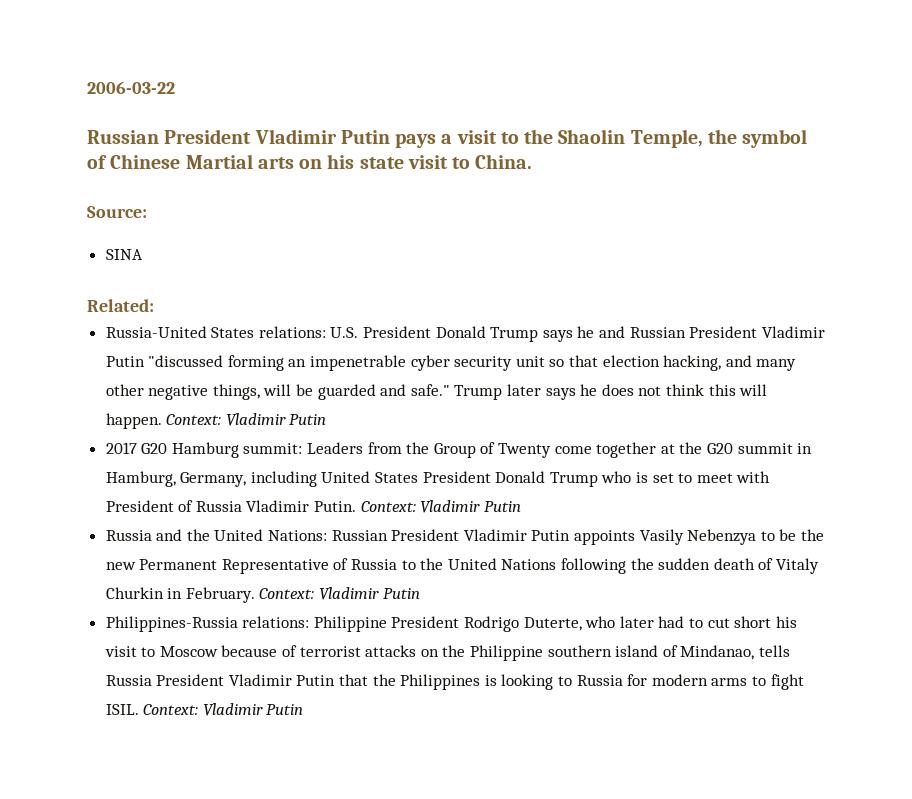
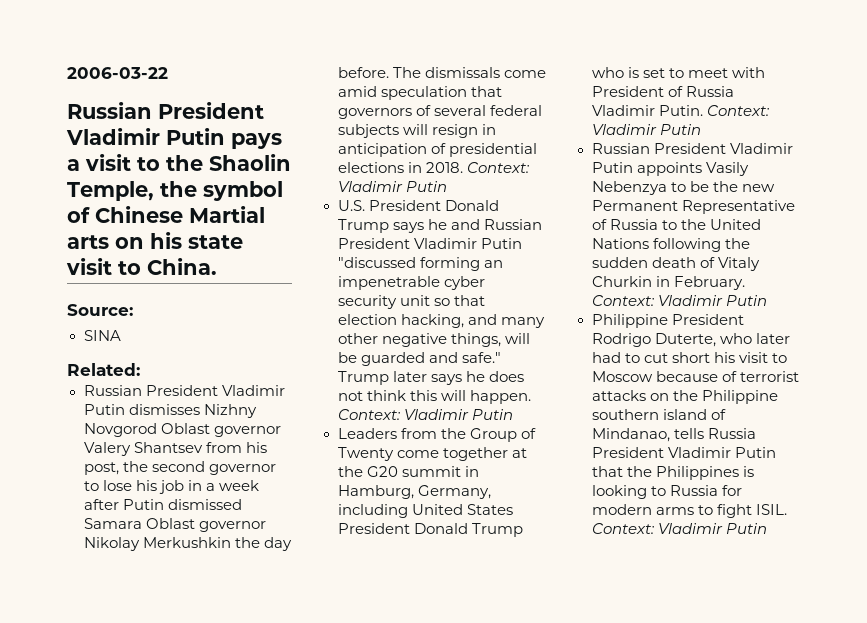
- Russia-United States relations: U.S. President Donald Trump says he and Russian President Vladimir Putin "discussed forming an impenetrable cyber security unit so that election hacking, and many other negative things, will be guarded and safe."
+ Russian President Vladimir Putin dismisses Nizhny Novgorod Oblast governor Valery Shantsev from his post, the second governor to lose his job in a week after Putin dismissed Samara Oblast governor Nikolay Merkushkin the day before. The dismissals come amid speculation that governors of several federal subjects will resign in anticipation of presidential elections in 2018. Context: Vladimir Putin
+ U.S. President Donald Trump says he and Russian President Vladimir Putin "discussed forming an impenetrable cyber security unit so that election hacking, and many other negative things, will be guarded and safe."
- 2017 G20 Hamburg summit: Leaders from the Group of Twenty come together at the G20 summit in Hamburg, Germany, including United States President Donald Trump who is set to meet with President of Russia Vladimir Putin.
+ Leaders from the Group of Twenty come together at the G20 summit in Hamburg, Germany, including United States President Donald Trump who is set to meet with President of Russia Vladimir Putin.
- Russia and the United Nations: Russian President Vladimir Putin appoints Vasily Nebenzya to be the new Permanent Representative of Russia to the United Nations following the sudden death of Vitaly Churkin in February.
+ Russian President Vladimir Putin appoints Vasily Nebenzya to be the new Permanent Representative of Russia to the United Nations following the sudden death of Vitaly Churkin in February.
- Philippines-Russia relations: Philippine President Rodrigo Duterte, who later had to cut short his visit to Moscow because of terrorist attacks on the Philippine southern island of Mindanao, tells Russia President Vladimir Putin that the Philippines is looking to Russia for modern arms to fight ISIL.
+ Philippine President Rodrigo Duterte, who later had to cut short his visit to Moscow because of terrorist attacks on the Philippine southern island of Mindanao, tells Russia President Vladimir Putin that the Philippines is looking to Russia for modern arms to fight ISIL.

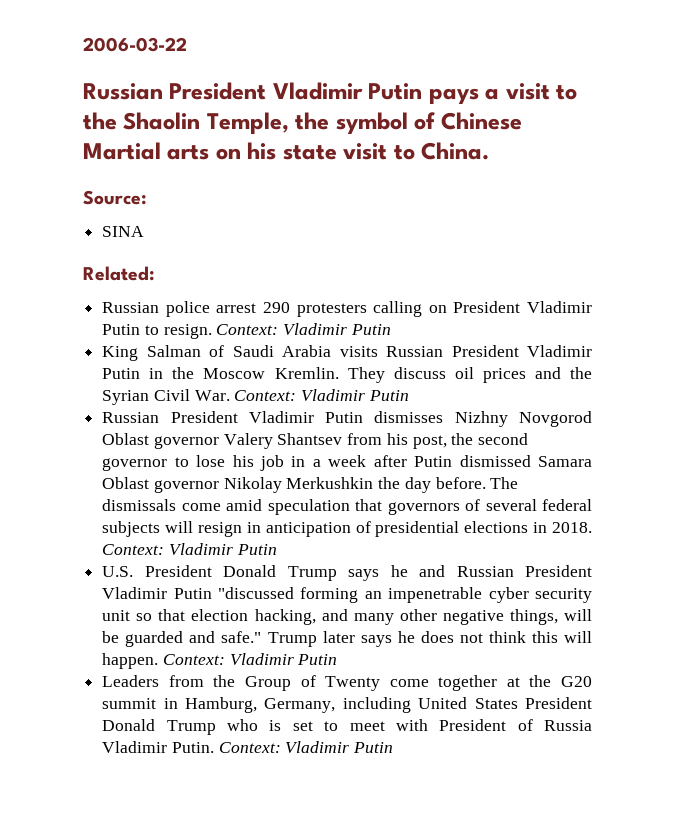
+ Russian police arrest 290 protesters calling on President Vladimir Putin to resign. Context: Vladimir Putin
+ King Salman of Saudi Arabia visits Russian President Vladimir Putin in the Moscow Kremlin. They discuss oil prices and the Syrian Civil War. Context: Vladimir Putin
- Russian President Vladimir Putin appoints Vasily Nebenzya to be the new Permanent Representative of Russia to the United Nations following the sudden death of Vitaly Churkin in February. Context: Vladimir Putin
- Philippine President Rodrigo Duterte, who later had to cut short his visit to Moscow because of terrorist attacks on the Philippine southern island of Mindanao, tells Russia President Vladimir Putin that the Philippines is looking to Russia for modern arms to fight ISIL. Context: Vladimir Putin

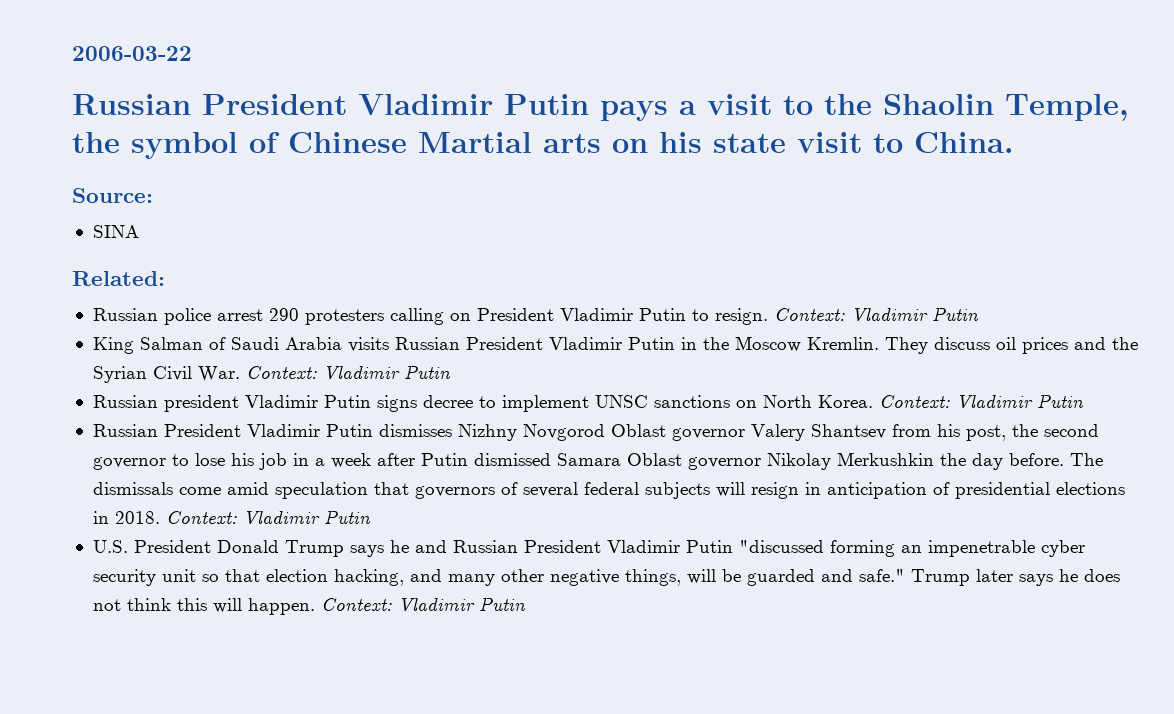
+ Russian president Vladimir Putin signs decree to implement UNSC sanctions on North Korea. Context: Vladimir Putin
- Leaders from the Group of Twenty come together at the G20 summit in Hamburg, Germany, including United States President Donald Trump who is set to meet with President of Russia Vladimir Putin. Context: Vladimir Putin

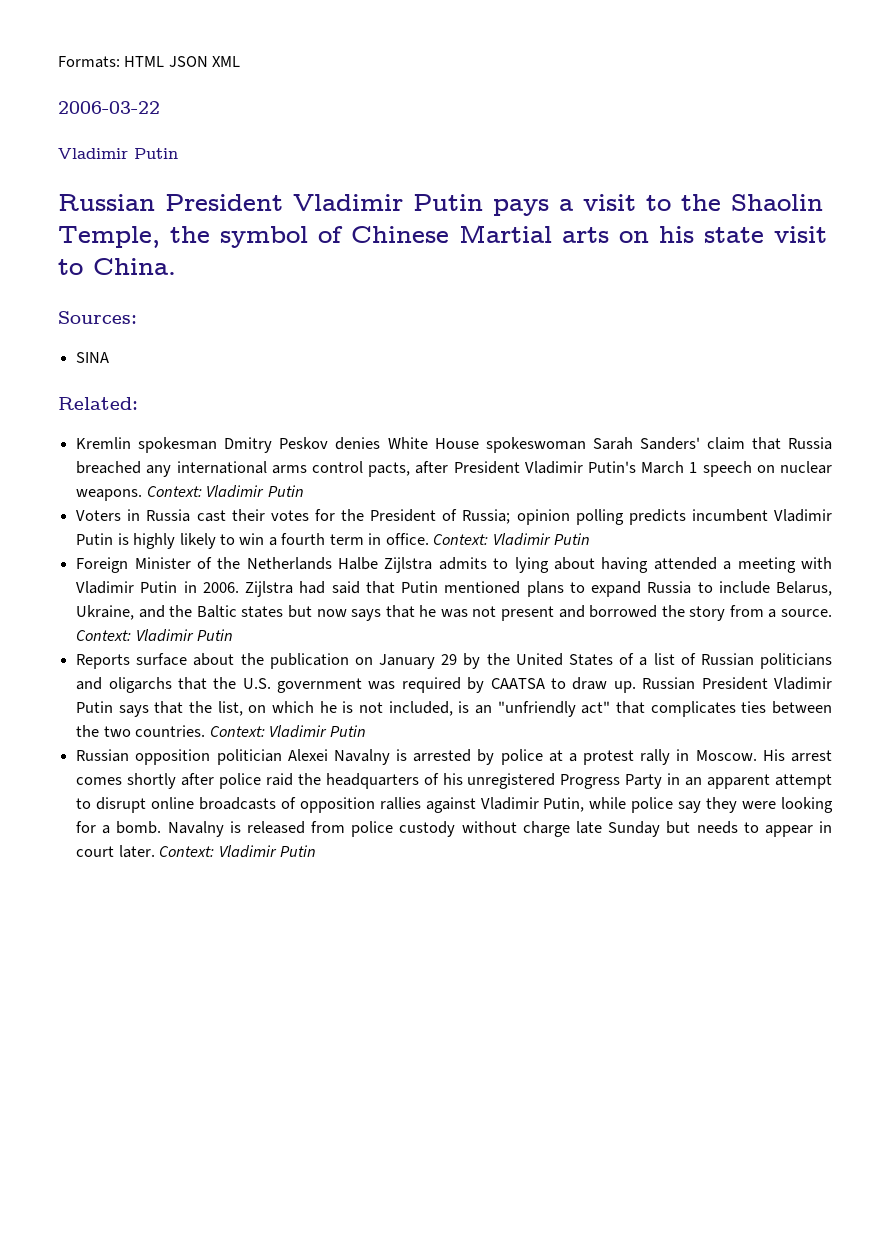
+ Formats: HTML JSON XML
  2006-03-22
+ Vladimir Putin
- Source:
+ Sources:
- Russian police arrest 290 protesters calling on President Vladimir Putin to resign. Context: Vladimir Putin
- King Salman of Saudi Arabia visits Russian President Vladimir Putin in the Moscow Kremlin. They discuss oil prices and the Syrian Civil War. Context: Vladimir Putin
- Russian president Vladimir Putin signs decree to implement UNSC sanctions on North Korea. Context: Vladimir Putin
- Russian President Vladimir Putin dismisses Nizhny Novgorod Oblast governor Valery Shantsev from his post, the second governor to lose his job in a week after Putin dismissed Samara Oblast governor Nikolay Merkushkin the day before. The dismissals come amid speculation that governors of several federal subjects will resign in anticipation of presidential elections in 2018. Context: Vladimir Putin
- U.S. President Donald Trump says he and Russian President Vladimir Putin "discussed forming an impenetrable cyber security unit so that election hacking, and many other negative things, will be guarded and safe." Trump later says he does not think this will happen.
+ Kremlin spokesman Dmitry Peskov denies White House spokeswoman Sarah Sanders' claim that Russia breached any international arms control pacts, after President Vladimir Putin's March 1 speech on nuclear weapons. Context: Vladimir Putin
+ Voters in Russia cast their votes for the President of Russia; opinion polling predicts incumbent Vladimir Putin is highly likely to win a fourth term in office. Context: Vladimir Putin
+ Foreign Minister of the Netherlands Halbe Zijlstra admits to lying about having attended a meeting with Vladimir Putin in 2006. Zijlstra had said that Putin mentioned plans to expand Russia to include Belarus, Ukraine, and the Baltic states but now says that he was not present and borrowed the story from a source. Context: Vladimir Putin
+ Reports surface about the publication on January 29 by the United States of a list of Russian politicians and oligarchs that the U.S. government was required by CAATSA to draw up. Russian President Vladimir Putin says that the list, on which he is not included, is an "unfriendly act" that complicates ties between the two countries. Context: Vladimir Putin
+ Russian opposition politician Alexei Navalny is arrested by police at a protest rally in Moscow. His arrest comes shortly after police raid the headquarters of his unregistered Progress Party in an apparent attempt to disrupt online broadcasts of opposition rallies against Vladimir Putin, while police say they were looking for a bomb. Navalny is released from police custody without charge late Sunday but needs to appear in court later.

